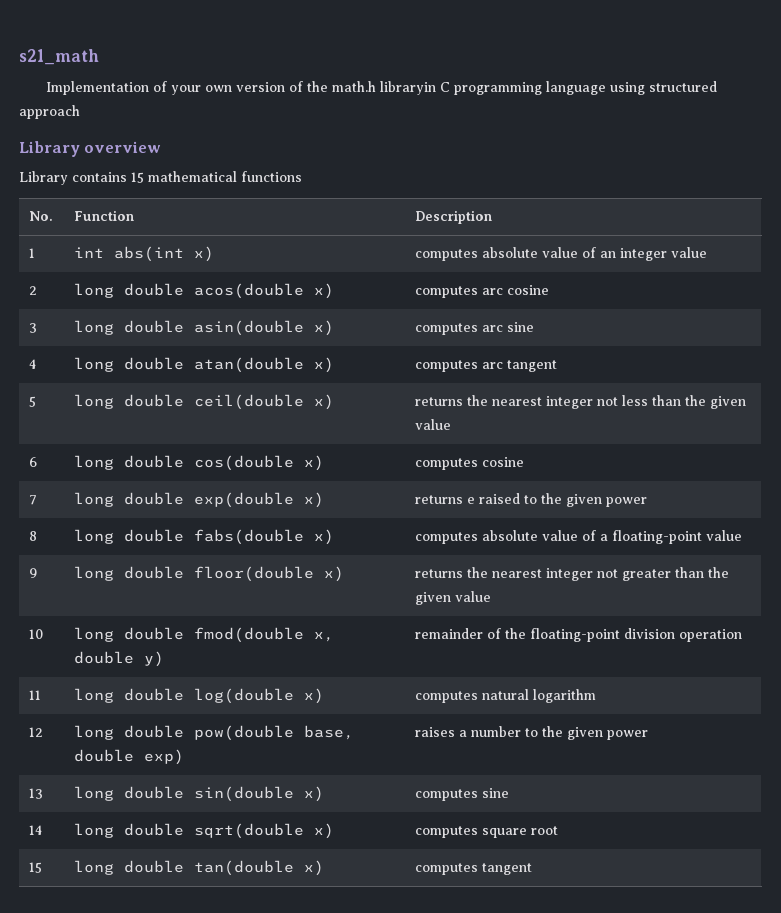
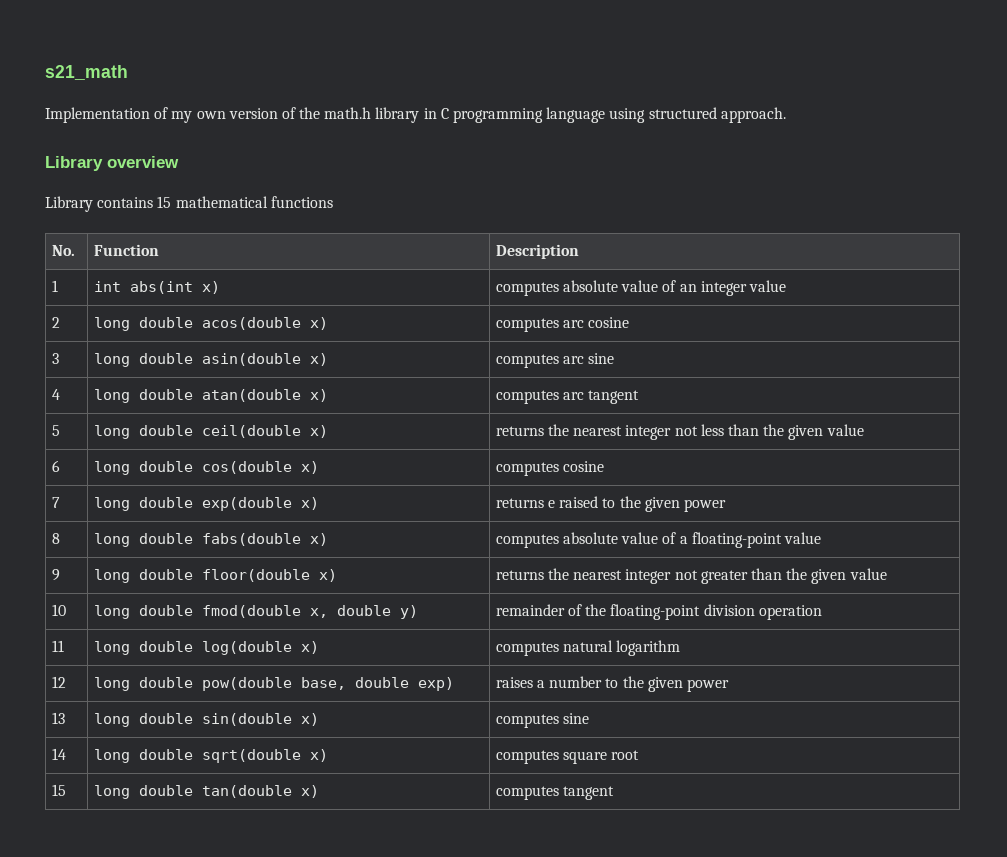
- Implementation of your own version of the math.h libraryin C programming language using structured approach
+ Implementation of my own version of the math.h library in C programming language using structured approach.

